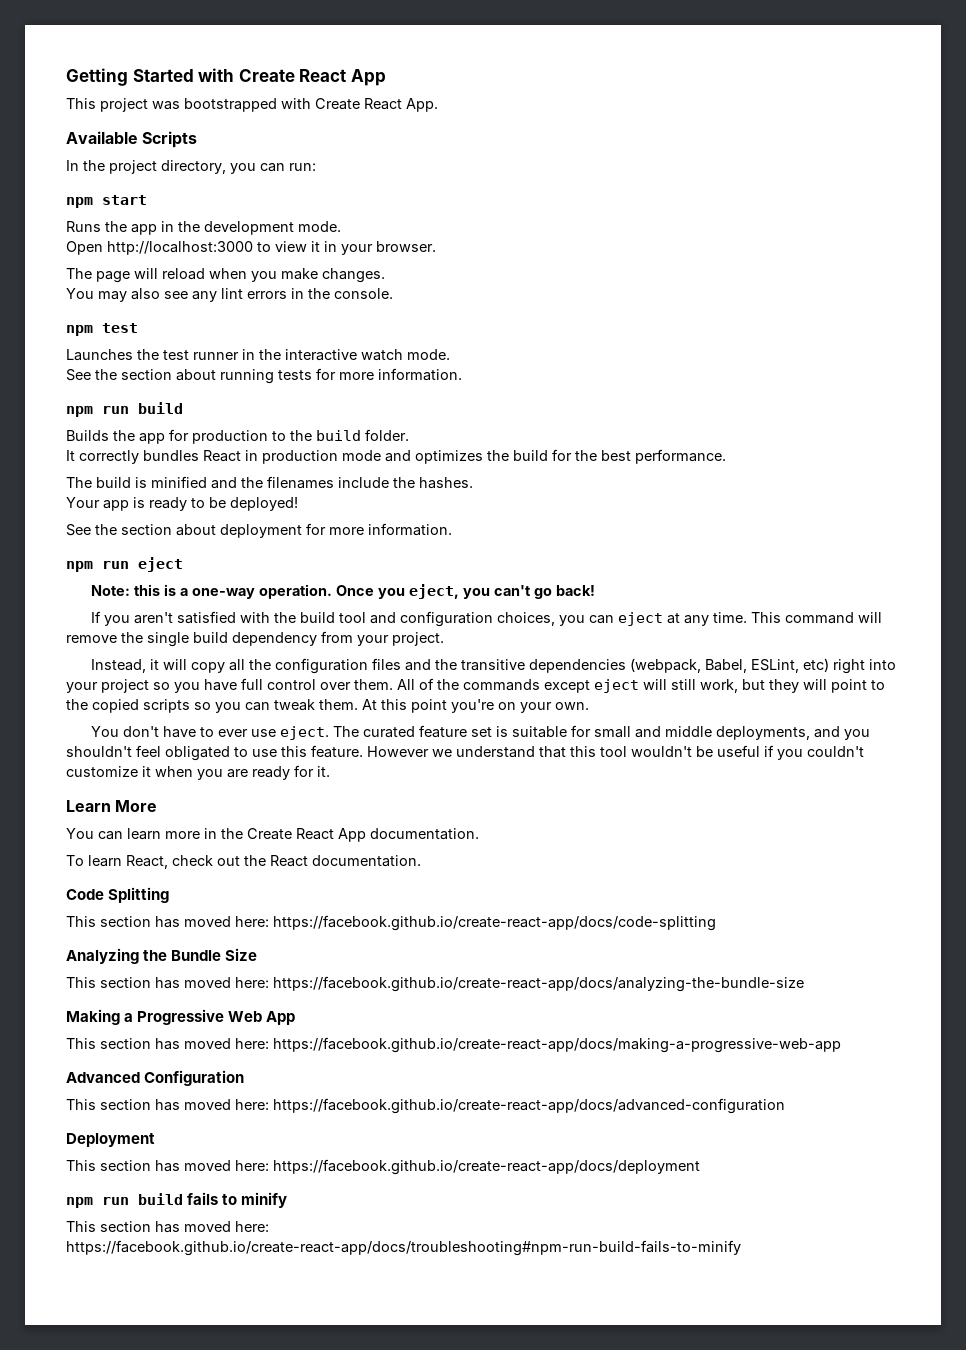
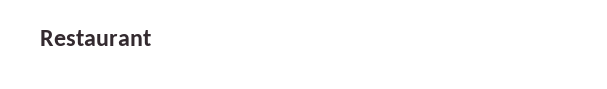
- Getting Started with Create React App
- This project was bootstrapped with Create React App.
- Available Scripts
- In the project directory, you can run:
- npm start
- Runs the app in the development mode.
- Open http://localhost:3000 to view it in your browser.
- The page will reload when you make changes.
- You may also see any lint errors in the console.
- npm test
- Launches the test runner in the interactive watch mode.
- See the section about running tests for more information.
- npm run build
- Builds the app for production to the build folder.
- It correctly bundles React in production mode and optimizes the build for the best performance.
- The build is minified and the filenames include the hashes.
- Your app is ready to be deployed!
- See the section about deployment for more information.
- npm run eject
- Note: this is a one-way operation. Once you eject, you can't go back!
- If you aren't satisfied with the build tool and configuration choices, you can eject at any time. This command will remove the single build dependency from your project.
- Instead, it will copy all the configuration files and the transitive dependencies (webpack, Babel, ESLint, etc) right into your project so you have full control over them. All of the commands except eject will still work, but they will point to the copied scripts so you can tweak them. At this point you're on your own.
- You don't have to ever use eject. The curated feature set is suitable for small and middle deployments, and you shouldn't feel obligated to use this feature. However we understand that this tool wouldn't be useful if you couldn't customize it when you are ready for it.
- Learn More
- You can learn more in the Create React App documentation.
- To learn React, check out the React documentation.
- Code Splitting
- This section has moved here: https://facebook.github.io/create-react-app/docs/code-splitting
- Analyzing the Bundle Size
- This section has moved here: https://facebook.github.io/create-react-app/docs/analyzing-the-bundle-size
- Making a Progressive Web App
- This section has moved here: https://facebook.github.io/create-react-app/docs/making-a-progressive-web-app
- Advanced Configuration
- This section has moved here: https://facebook.github.io/create-react-app/docs/advanced-configuration
- Deployment
- This section has moved here: https://facebook.github.io/create-react-app/docs/deployment
- npm run build fails to minify
- This section has moved here: https://facebook.github.io/create-react-app/docs/troubleshooting#npm-run-build-fails-to-minify
+ Restaurant

